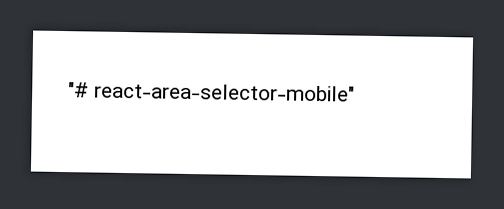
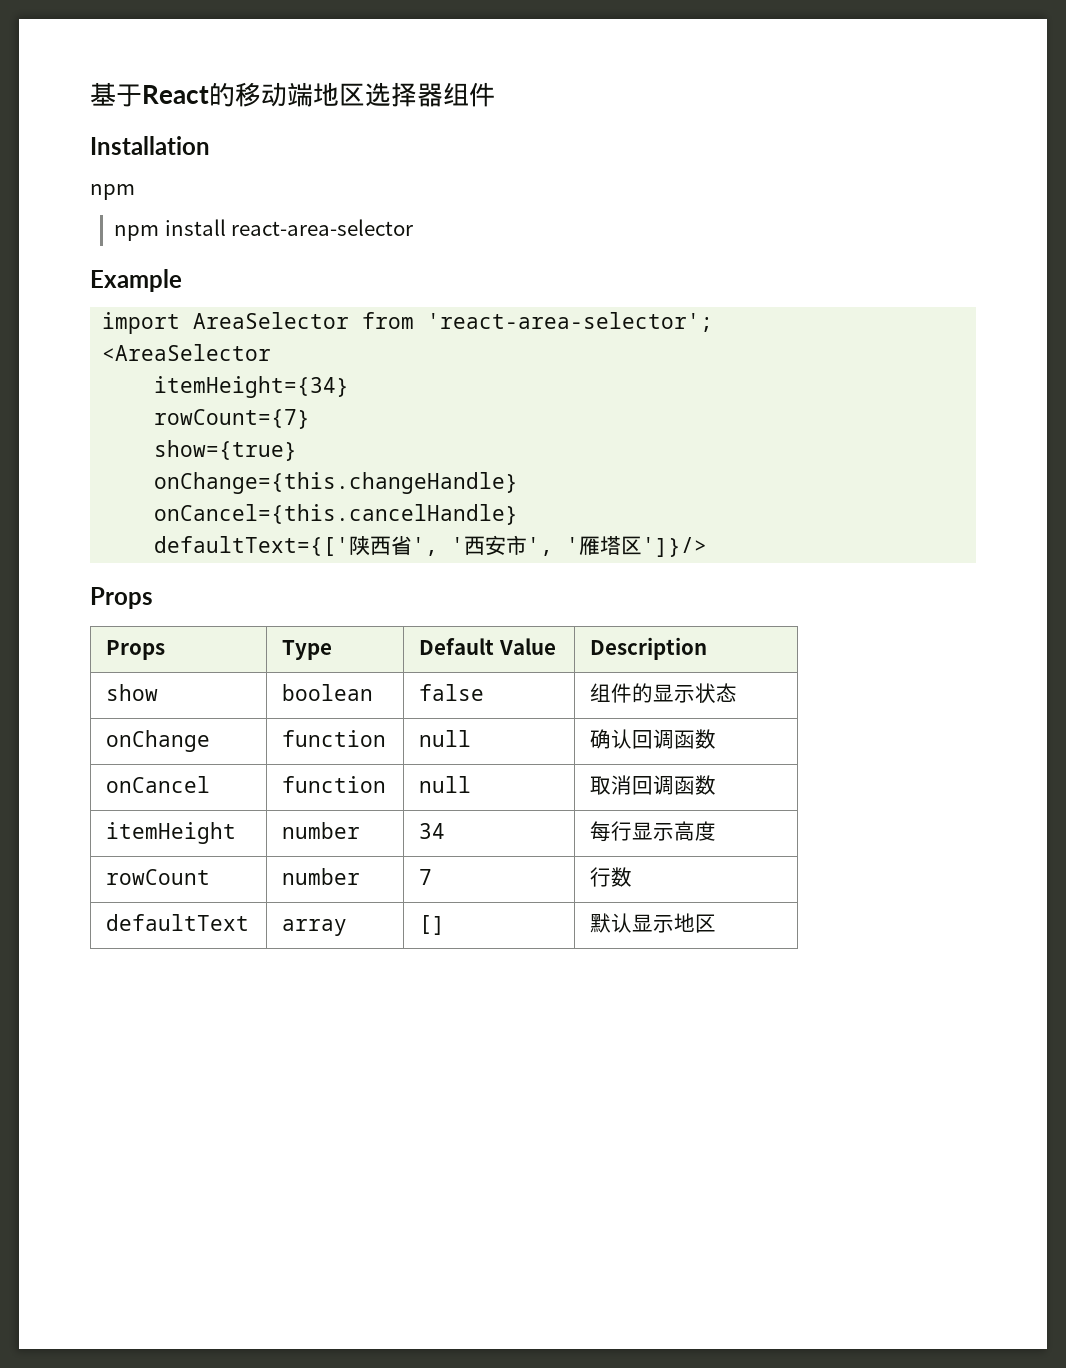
- "# react-area-selector-mobile"
+ 基于React的移动端地区选择器组件
+ Installation
+ npm
+ npm install react-area-selector
+ Example
+ import AreaSelector from 'react-area-selector';
+ <AreaSelector
+ itemHeight={34}
+ rowCount={7}
+ show={true}
+ onChange={this.changeHandle}
+ onCancel={this.cancelHandle}
+ defaultText={['陕西省', '西安市', '雁塔区']}/>
+ Props
+ Props | Type | Default Value | Description
+ show | boolean | false | 组件的显示状态
+ onChange | function | null | 确认回调函数
+ onCancel | function | null | 取消回调函数
+ itemHeight | number | 34 | 每行显示高度
+ rowCount | number | 7 | 行数
+ defaultText | array | [] | 默认显示地区

